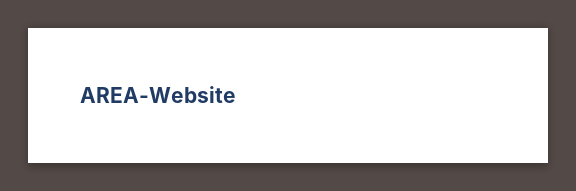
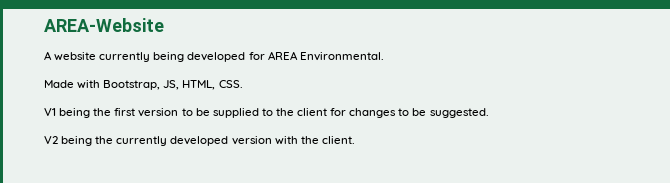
+ A website currently being developed for AREA Environmental.
+ Made with Bootstrap, JS, HTML, CSS.
+ V1 being the first version to be supplied to the client for changes to be suggested.
+ V2 being the currently developed version with the client.

